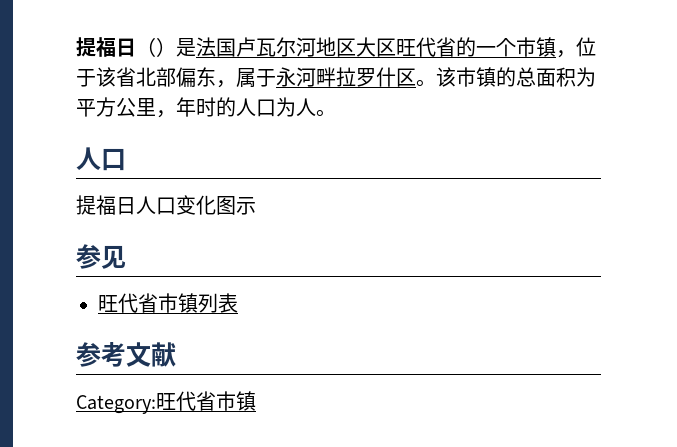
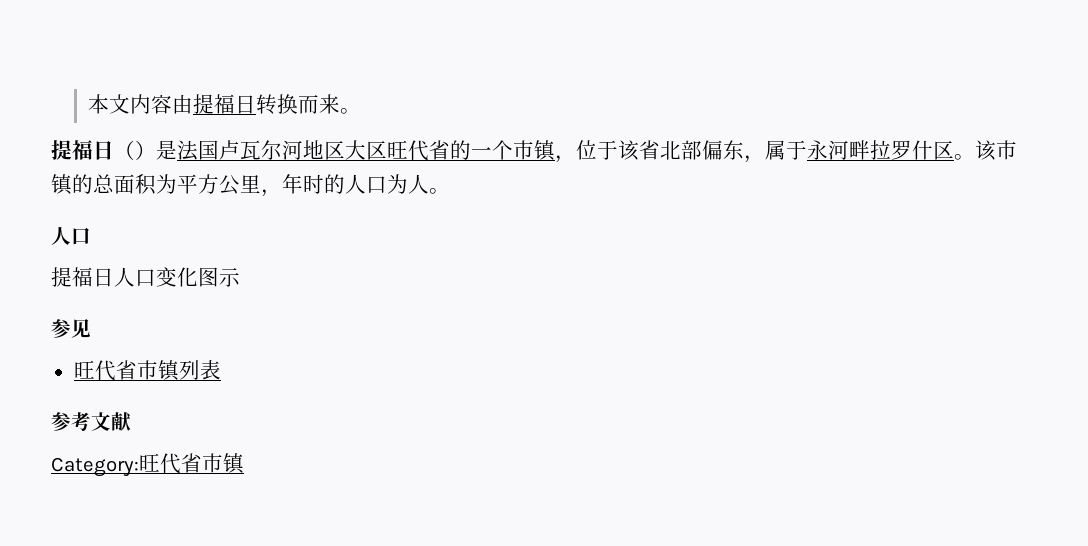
+ 本文内容由提福日转换而来。

